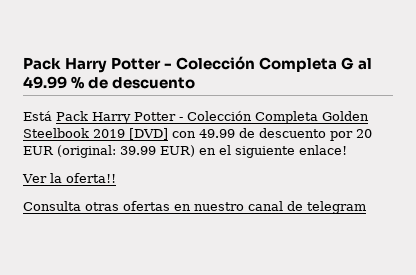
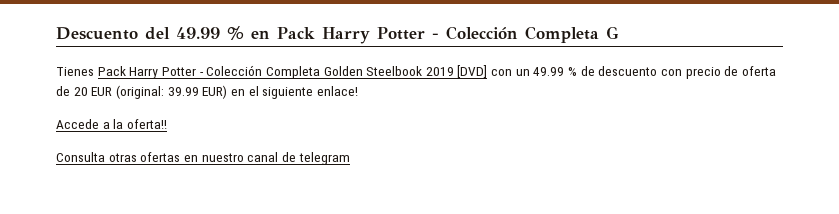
- Pack Harry Potter - Colección Completa G al 49.99 % de descuento
- Está Pack Harry Potter - Colección Completa Golden Steelbook 2019 [DVD] con 49.99 de descuento por 20 EUR (original: 39.99 EUR) en el siguiente enlace!
+ Descuento del 49.99 % en Pack Harry Potter - Colección Completa G
+ Tienes Pack Harry Potter - Colección Completa Golden Steelbook 2019 [DVD] con un 49.99 % de descuento con precio de oferta de 20 EUR (original: 39.99 EUR) en el siguiente enlace!
- Ver la oferta!!
+ Accede a la oferta!!

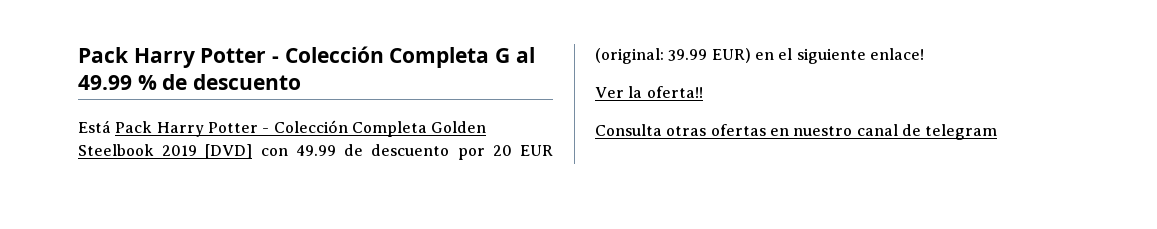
- Descuento del 49.99 % en Pack Harry Potter - Colección Completa G
- Tienes Pack Harry Potter - Colección Completa Golden Steelbook 2019 [DVD] con un 49.99 % de descuento con precio de oferta de 20 EUR (original: 39.99 EUR) en el siguiente enlace!
+ Pack Harry Potter - Colección Completa G al 49.99 % de descuento
+ Está Pack Harry Potter - Colección Completa Golden Steelbook 2019 [DVD] con 49.99 de descuento por 20 EUR (original: 39.99 EUR) en el siguiente enlace!
- Accede a la oferta!!
+ Ver la oferta!!

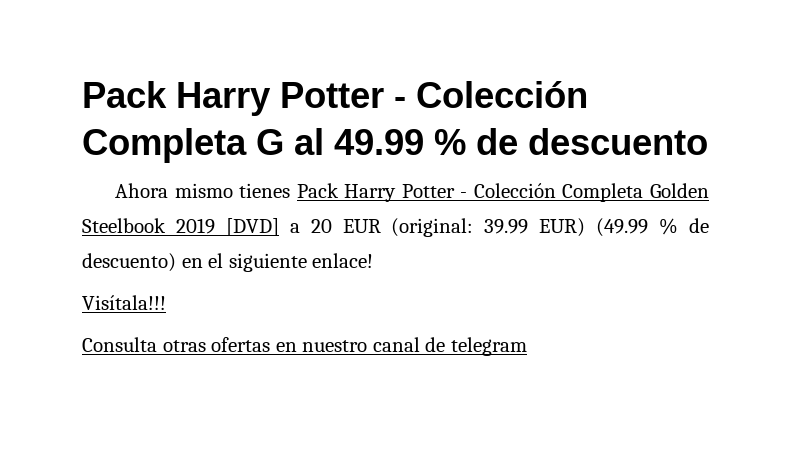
- Está Pack Harry Potter - Colección Completa Golden Steelbook 2019 [DVD] con 49.99 de descuento por 20 EUR (original: 39.99 EUR) en el siguiente enlace!
+ Ahora mismo tienes Pack Harry Potter - Colección Completa Golden Steelbook 2019 [DVD] a 20 EUR (original: 39.99 EUR) (49.99 % de descuento) en el siguiente enlace!
- Ver la oferta!!
+ Visítala!!!

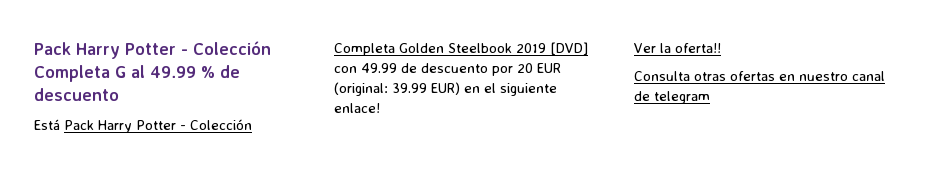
- Ahora mismo tienes Pack Harry Potter - Colección Completa Golden Steelbook 2019 [DVD] a 20 EUR (original: 39.99 EUR) (49.99 % de descuento) en el siguiente enlace!
+ Está Pack Harry Potter - Colección Completa Golden Steelbook 2019 [DVD] con 49.99 de descuento por 20 EUR (original: 39.99 EUR) en el siguiente enlace!
- Visítala!!!
+ Ver la oferta!!

